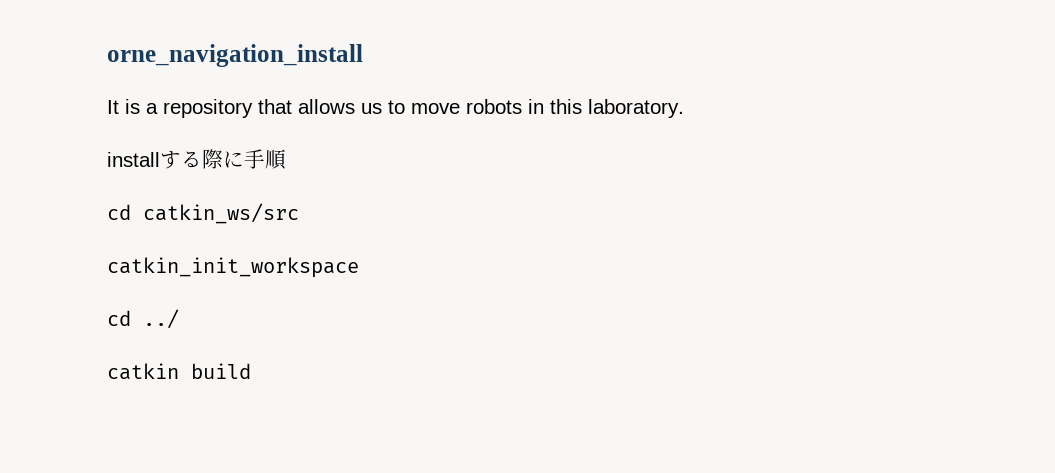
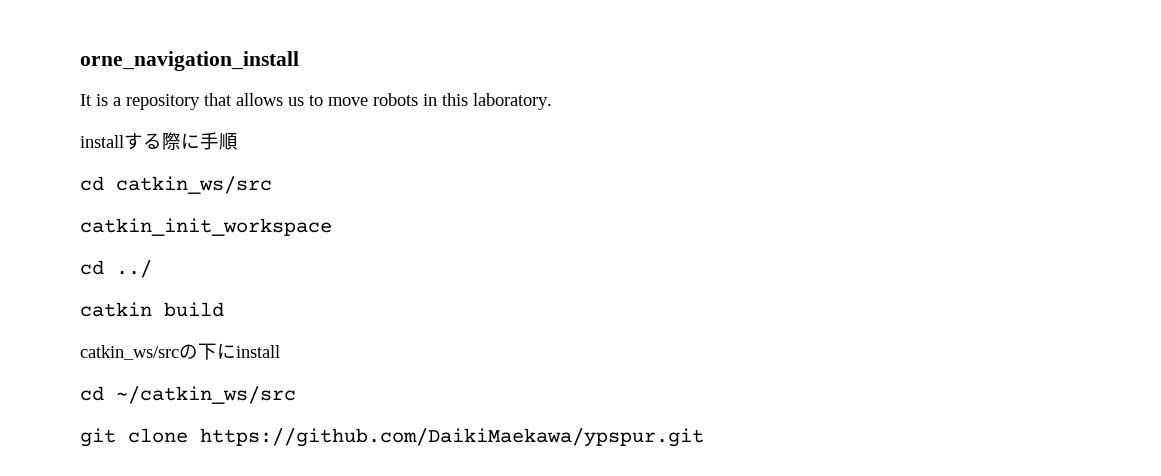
+ catkin_ws/srcの下にinstall
+ cd ~/catkin_ws/src
+ git clone https://github.com/DaikiMaekawa/ypspur.git

